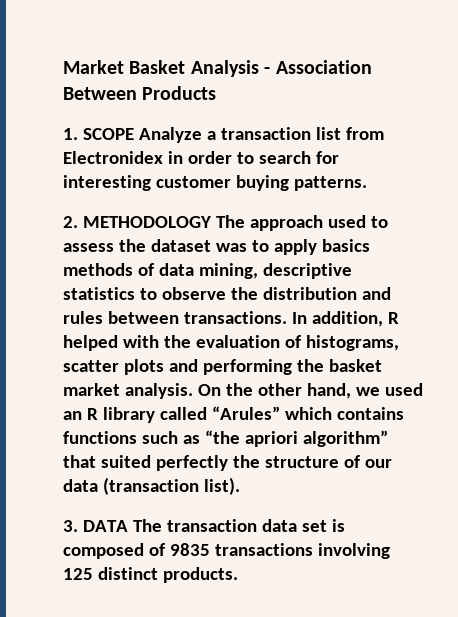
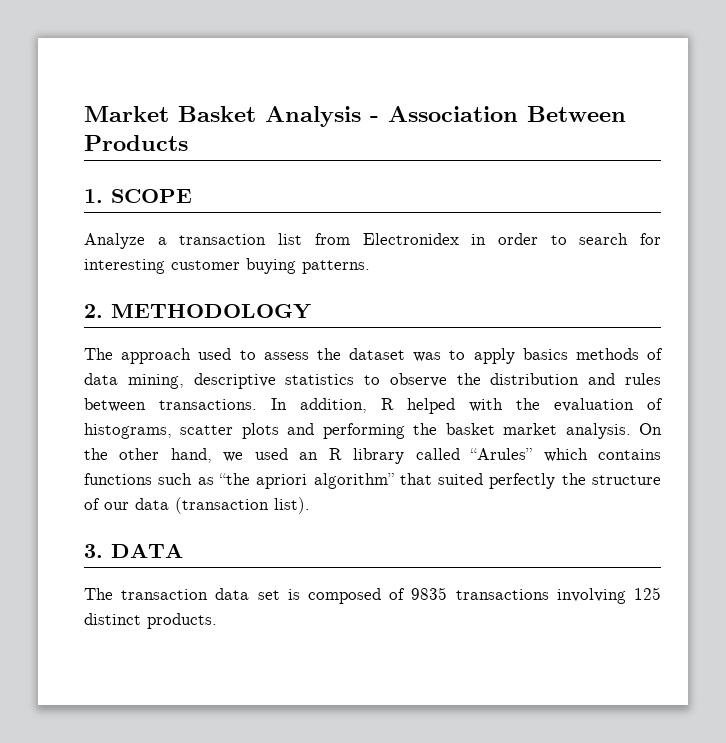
- 1. SCOPE Analyze a transaction list from Electronidex in order to search for interesting customer buying patterns.
+ 1. SCOPE
+ Analyze a transaction list from Electronidex in order to search for interesting customer buying patterns.
- 2. METHODOLOGY The approach used to assess the dataset was to apply basics methods of data mining, descriptive statistics to observe the distribution and rules between transactions.
+ 2. METHODOLOGY
+ The approach used to assess the dataset was to apply basics methods of data mining, descriptive statistics to observe the distribution and rules between transactions.
- 3. DATA The transaction data set is composed of 9835 transactions involving 125 distinct products.
+ 3. DATA
+ The transaction data set is composed of 9835 transactions involving 125 distinct products.

